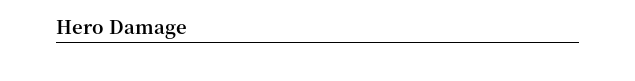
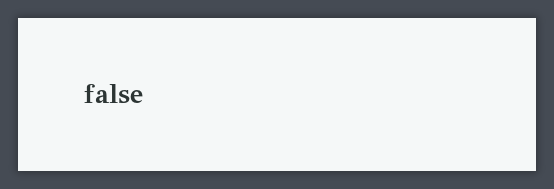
- Hero Damage
+ false

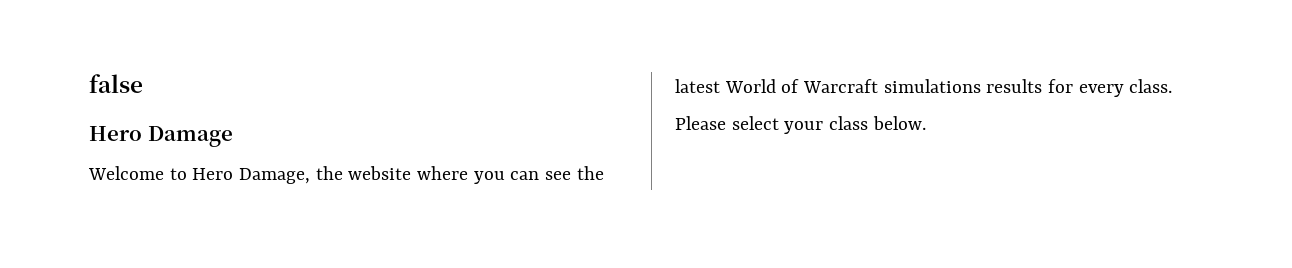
+ Hero Damage
+ Welcome to Hero Damage, the website where you can see the latest World of Warcraft simulations results for every class.
+ Please select your class below.

